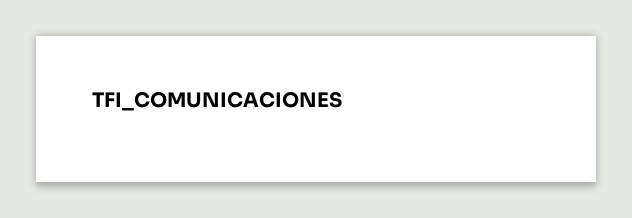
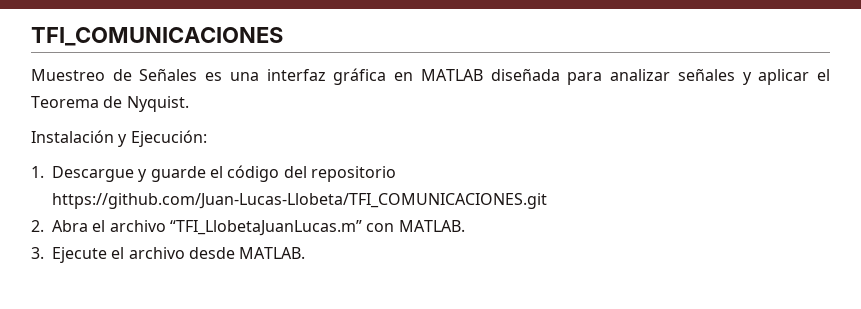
+ Muestreo de Señales es una interfaz gráfica en MATLAB diseñada para analizar señales y aplicar el Teorema de Nyquist.
+ Instalación y Ejecución:
+ 1. Descargue y guarde el código del repositorio https://github.com/Juan-Lucas-Llobeta/TFI_COMUNICACIONES.git
+ 2. Abra el archivo “TFI_LlobetaJuanLucas.m” con MATLAB.
+ 3. Ejecute el archivo desde MATLAB.

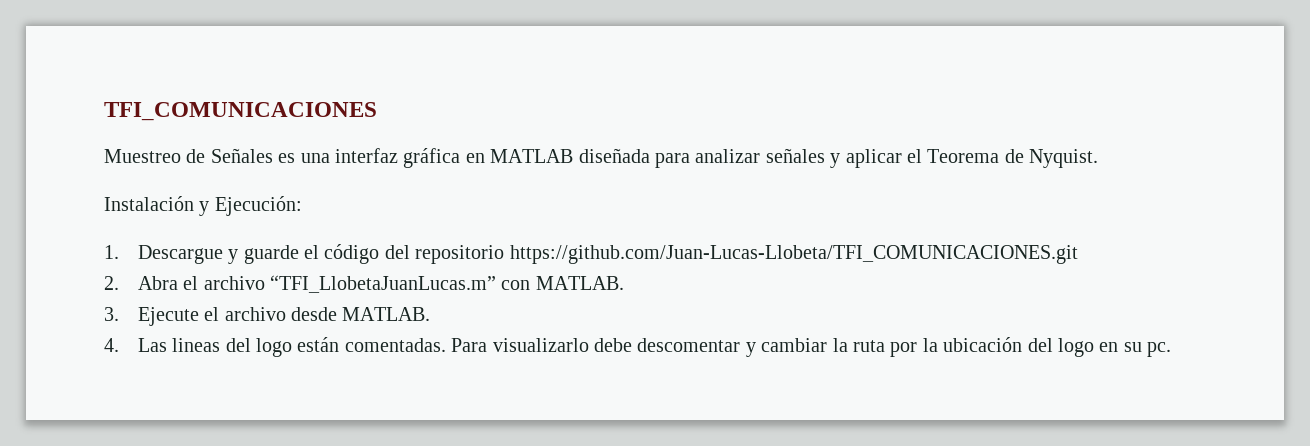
+ 4. Las lineas del logo están comentadas. Para visualizarlo debe descomentar y cambiar la ruta por la ubicación del logo en su pc.

